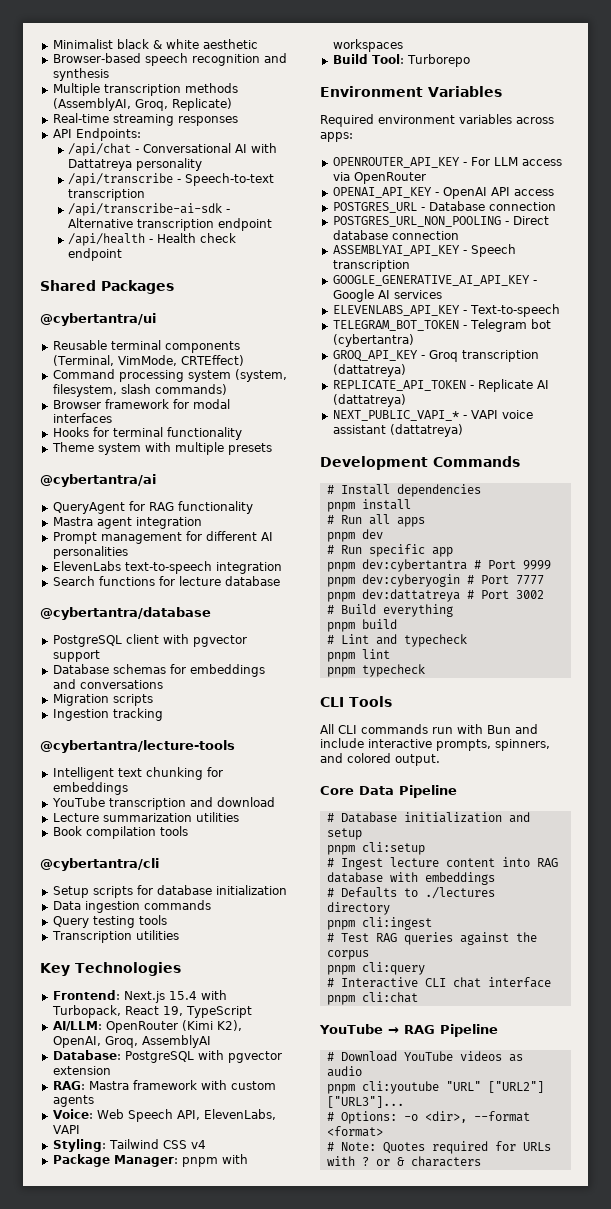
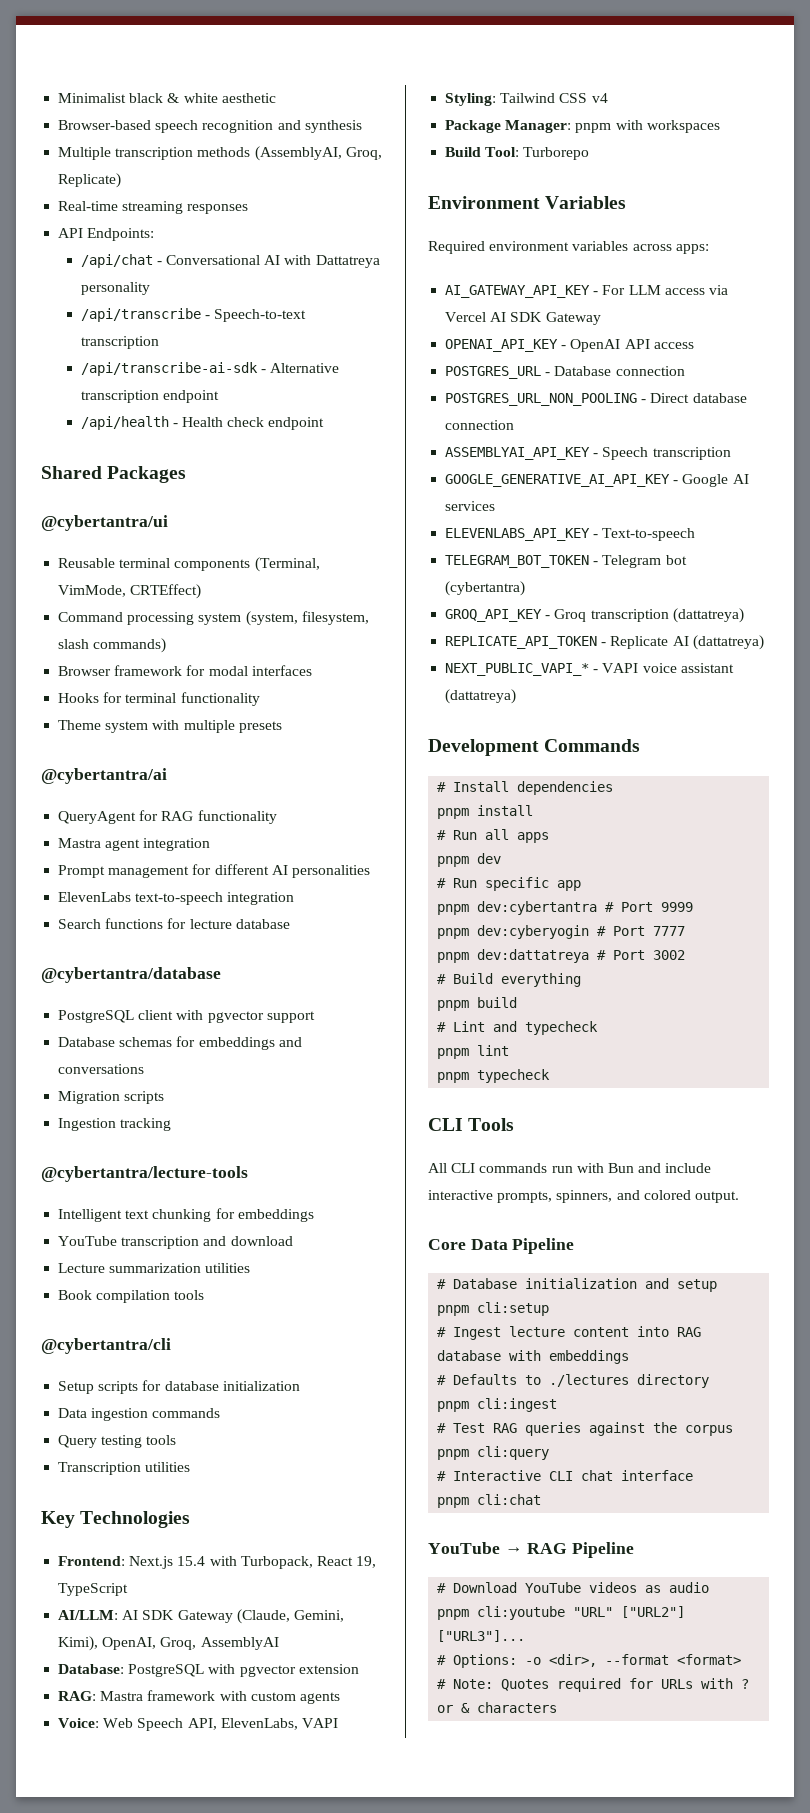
- AI/LLM: OpenRouter (Kimi K2), OpenAI, Groq, AssemblyAI
+ AI/LLM: AI SDK Gateway (Claude, Gemini, Kimi), OpenAI, Groq, AssemblyAI
- OPENROUTER_API_KEY - For LLM access via OpenRouter
+ AI_GATEWAY_API_KEY - For LLM access via Vercel AI SDK Gateway

